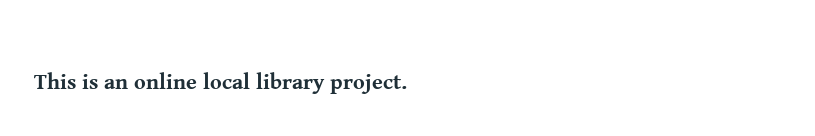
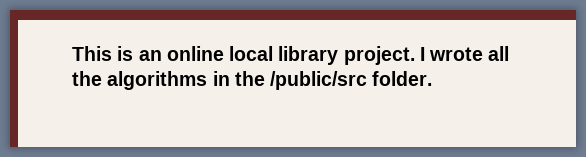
+ I wrote all the algorithms in the /public/src folder.

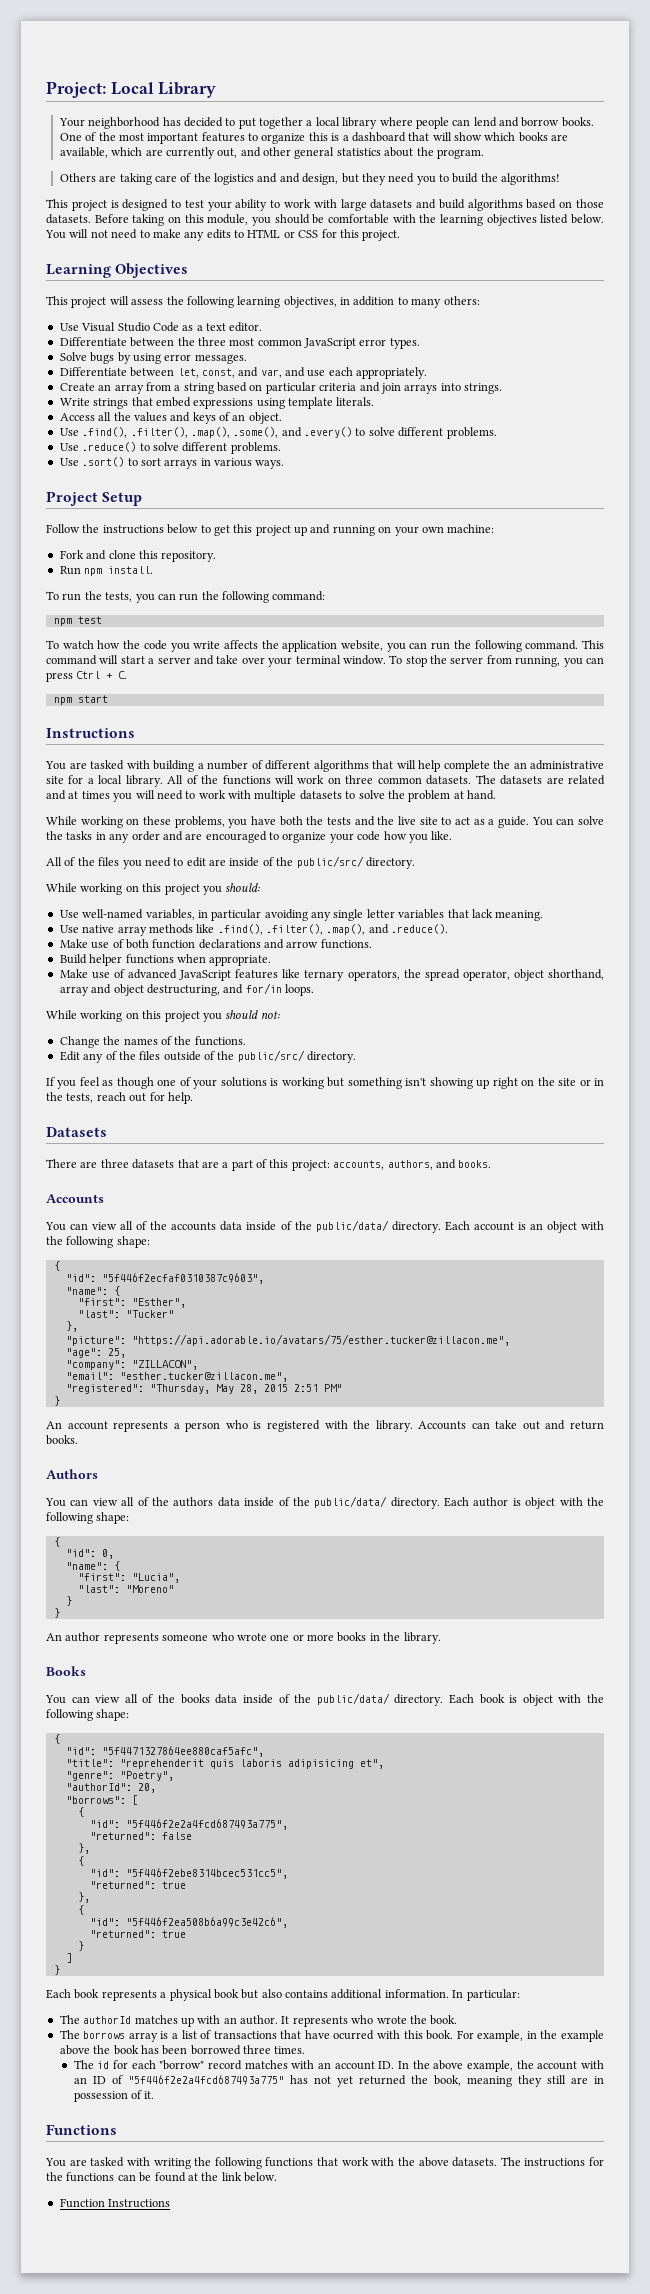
- This is an online local library project. I wrote all the algorithms in the /public/src folder.
+ Project: Local Library
+ Your neighborhood has decided to put together a local library where people can lend and borrow books. One of the most important features to organize this is a dashboard that will show which books are available, which are currently out, and other general statistics about the program.
+ Others are taking care of the logistics and and design, but they need you to build the algorithms!
+ This project is designed to test your ability to work with large datasets and build algorithms based on those datasets. Before taking on this module, you should be comfortable with the learning objectives listed below. You will not need to make any edits to HTML or CSS for this project.
+ Learning Objectives
+ This project will assess the following learning objectives, in addition to many others:
+ Use Visual Studio Code as a text editor.
+ Differentiate between the three most common JavaScript error types.
+ Solve bugs by using error messages.
+ Differentiate between let, const, and var, and use each appropriately.
+ Create an array from a string based on particular criteria and join arrays into strings.
+ Write strings that embed expressions using template literals.
+ Access all the values and keys of an object.
+ Use .find(), .filter(), .map(), .some(), and .every() to solve different problems.
+ Use .reduce() to solve different problems.
+ Use .sort() to sort arrays in various ways.
+ Project Setup
+ Follow the instructions below to get this project up and running on your own machine:
+ Fork and clone this repository.
+ Run npm install.
+ To run the tests, you can run the following command:
+ npm test
+ To watch how the code you write affects the application website, you can run the following command. This command will start a server and take over your terminal window. To stop the server from running, you can press Ctrl + C.
+ npm start
+ Instructions
+ You are tasked with building a number of different algorithms that will help complete the an administrative site for a local library. All of the functions will work on three common datasets. The datasets are related and at times you will need to work with multiple datasets to solve the problem at hand.
+ While working on these problems, you have both the tests and the live site to act as a guide. You can solve the tasks in any order and are encouraged to organize your code how you like.
+ All of the files you need to edit are inside of the public/src/ directory.
+ While working on this project you should:
+ Use well-named variables, in particular avoiding any single letter variables that lack meaning.
+ Use native array methods like .find(), .filter(), .map(), and .reduce().
+ Make use of both function declarations and arrow functions.
+ Build helper functions when appropriate.
+ Make use of advanced JavaScript features like ternary operators, the spread operator, object shorthand, array and object destructuring, and for/in loops.
+ While working on this project you should not:
+ Change the names of the functions.
+ Edit any of the files outside of the public/src/ directory.
+ If you feel as though one of your solutions is working but something isn't showing up right on the site or in the tests, reach out for help.
+ Datasets
+ There are three datasets that are a part of this project: accounts, authors, and books.
+ Accounts
+ You can view all of the accounts data inside of the public/data/ directory. Each account is an object with the following shape:
+ {
+ "id": "5f446f2ecfaf0310387c9603",
+ "name": {
+ "first": "Esther",
+ "last": "Tucker"
+ },
+ "picture": "https://api.adorable.io/avatars/75/esther.tucker@zillacon.me",
+ "age": 25,
+ "company": "ZILLACON",
+ "email": "esther.tucker@zillacon.me",
+ "registered": "Thursday, May 28, 2015 2:51 PM"
+ }
+ An account represents a person who is registered with the library. Accounts can take out and return books.
+ Authors
+ You can view all of the authors data inside of the public/data/ directory. Each author is object with the following shape:
+ {
+ "id": 0,
+ "name": {
+ "first": "Lucia",
+ "last": "Moreno"
+ }
+ }
+ An author represents someone who wrote one or more books in the library.
+ Books
+ You can view all of the books data inside of the public/data/ directory. Each book is object with the following shape:
+ {
+ "id": "5f4471327864ee880caf5afc",
+ "title": "reprehenderit quis laboris adipisicing et",
+ "genre": "Poetry",
+ "authorId": 20,
+ "borrows": [
+ {
+ "id": "5f446f2e2a4fcd687493a775",
+ "returned": false
+ },
+ {
+ "id": "5f446f2ebe8314bcec531cc5",
+ "returned": true
+ },
+ {
+ "id": "5f446f2ea508b6a99c3e42c6",
+ "returned": true
+ }
+ ]
+ }
+ Each book represents a physical book but also contains additional information. In particular:
+ The authorId matches up with an author. It represents who wrote the book.
+ The borrows array is a list of transactions that have ocurred with this book. For example, in the example above the book has been borrowed three times.
+ The id for each "borrow" record matches with an account ID. In the above example, the account with an ID of "5f446f2e2a4fcd687493a775" has not yet returned the book, meaning they still are in possession of it.
+ Functions
+ You are tasked with writing the following functions that work with the above datasets. The instructions for the functions can be found at the link below.
+ Function Instructions

